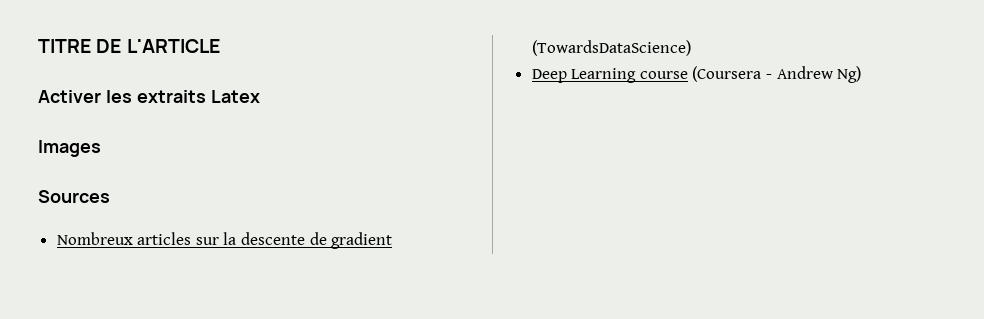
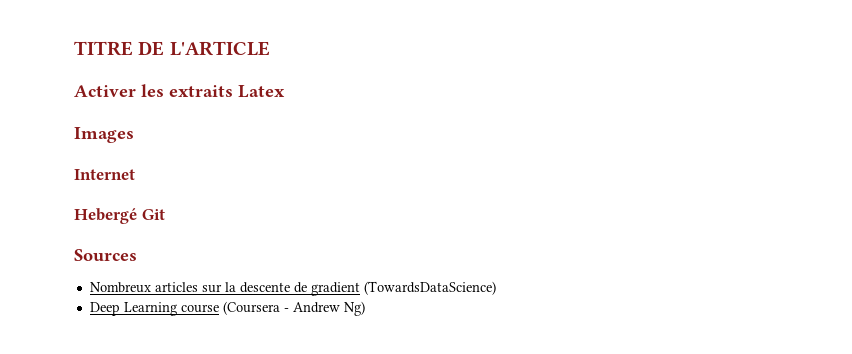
+ Internet
+ Hebergé Git

